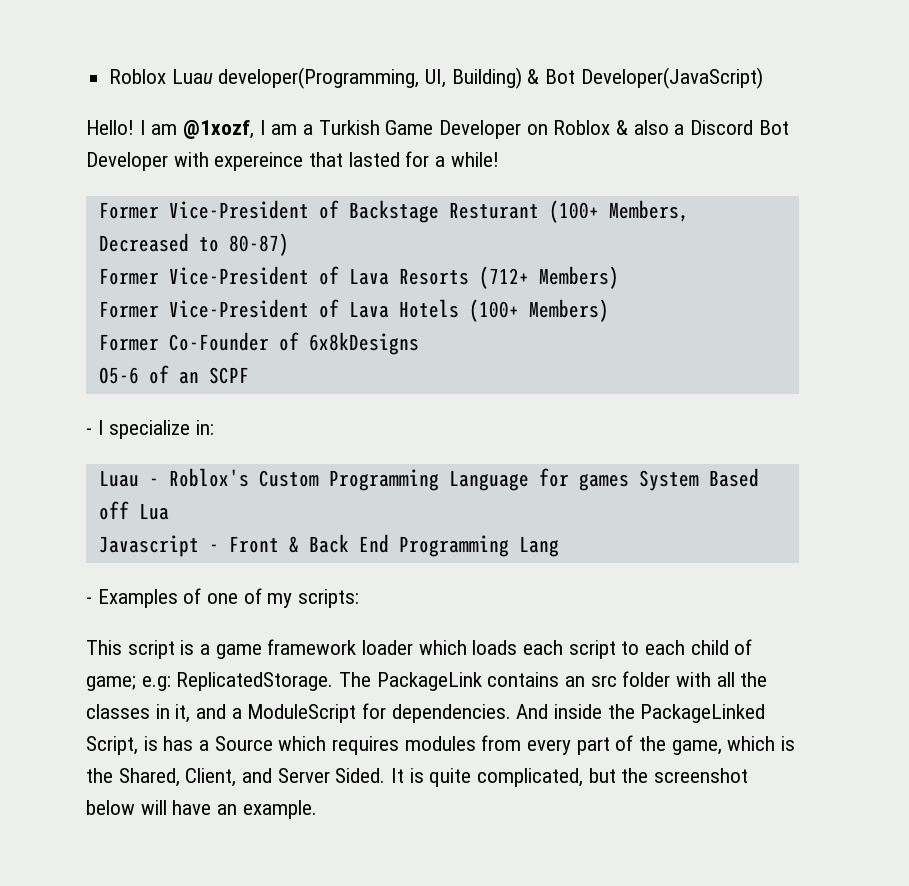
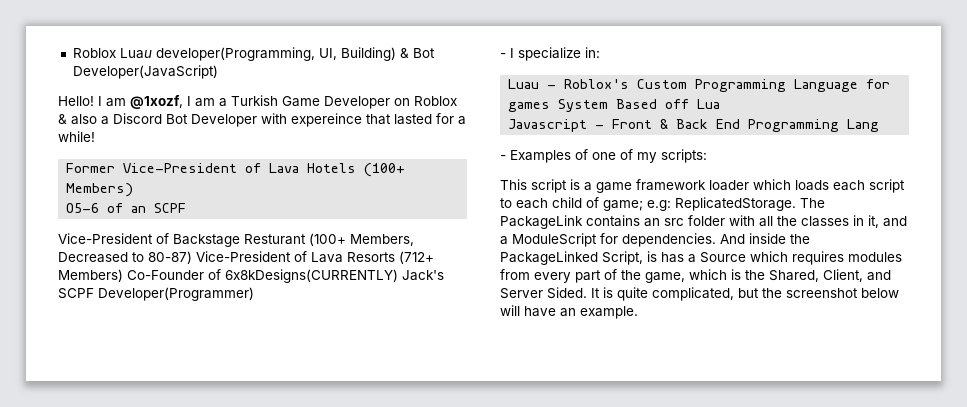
- Former Vice-President of Backstage Resturant (100+ Members, Decreased to 80-87)
- Former Vice-President of Lava Resorts (712+ Members)
  Former Vice-President of Lava Hotels (100+ Members)
- Former Co-Founder of 6x8kDesigns
  O5-6 of an SCPF
+ Vice-President of Backstage Resturant (100+ Members, Decreased to 80-87) Vice-President of Lava Resorts (712+ Members) Co-Founder of 6x8kDesigns(CURRENTLY) Jack's SCPF Developer(Programmer)

